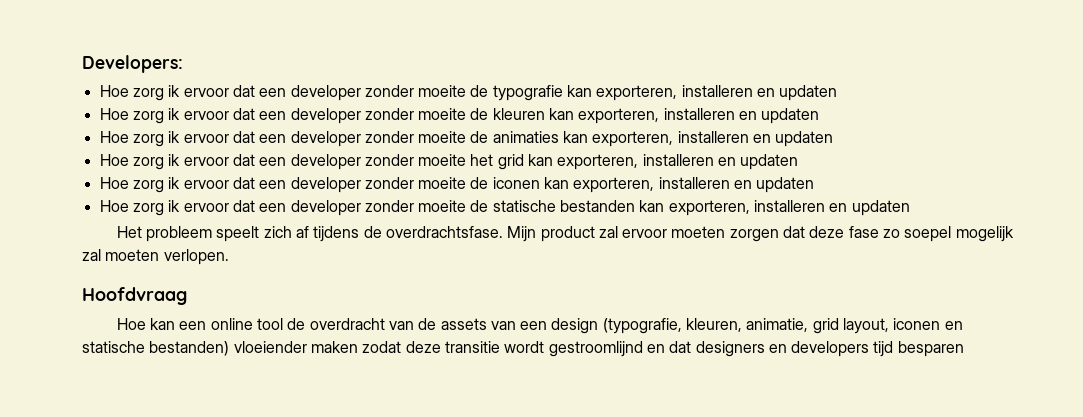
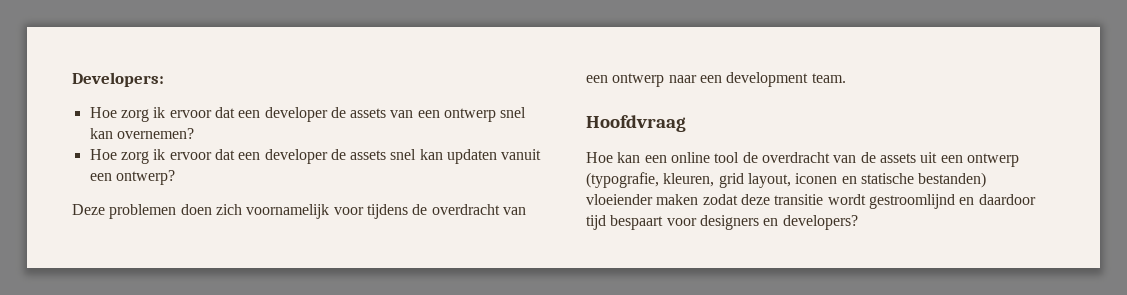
- Hoe zorg ik ervoor dat een developer zonder moeite de typografie kan exporteren, installeren en updaten
- Hoe zorg ik ervoor dat een developer zonder moeite de kleuren kan exporteren, installeren en updaten
- Hoe zorg ik ervoor dat een developer zonder moeite de animaties kan exporteren, installeren en updaten
- Hoe zorg ik ervoor dat een developer zonder moeite het grid kan exporteren, installeren en updaten
- Hoe zorg ik ervoor dat een developer zonder moeite de iconen kan exporteren, installeren en updaten
- Hoe zorg ik ervoor dat een developer zonder moeite de statische bestanden kan exporteren, installeren en updaten
- Het probleem speelt zich af tijdens de overdrachtsfase. Mijn product zal ervoor moeten zorgen dat deze fase zo soepel mogelijk zal moeten verlopen.
+ Hoe zorg ik ervoor dat een developer de assets van een ontwerp snel kan overnemen?
+ Hoe zorg ik ervoor dat een developer de assets snel kan updaten vanuit een ontwerp?
+ Deze problemen doen zich voornamelijk voor tijdens de overdracht van een ontwerp naar een development team.
- Hoe kan een online tool de overdracht van de assets van een design (typografie, kleuren, animatie, grid layout, iconen en statische bestanden) vloeiender maken zodat deze transitie wordt gestroomlijnd en dat designers en developers tijd besparen
+ Hoe kan een online tool de overdracht van de assets uit een ontwerp (typografie, kleuren, grid layout, iconen en statische bestanden) vloeiender maken zodat deze transitie wordt gestroomlijnd en daardoor tijd bespaart voor designers en developers?

